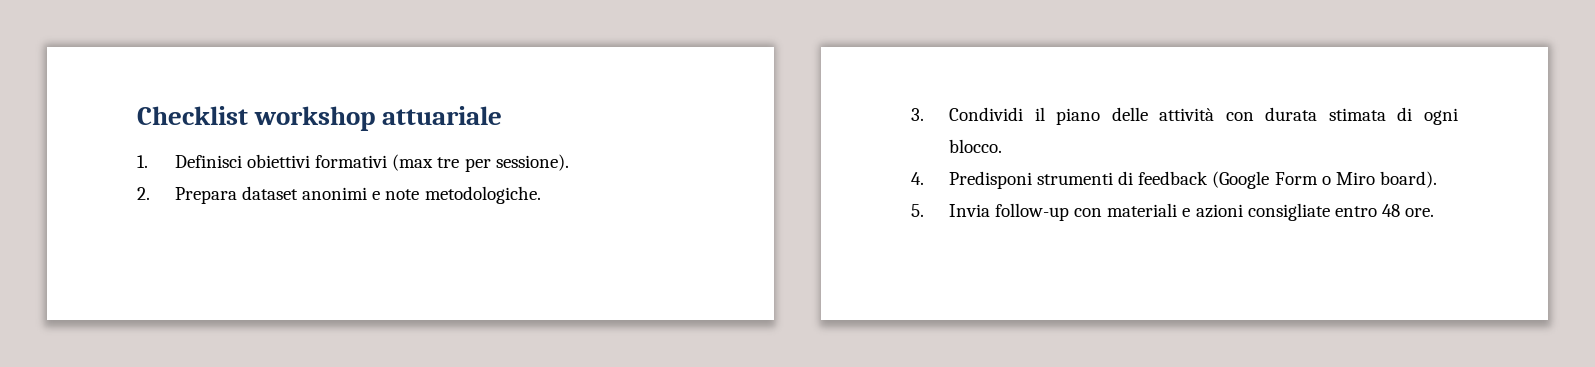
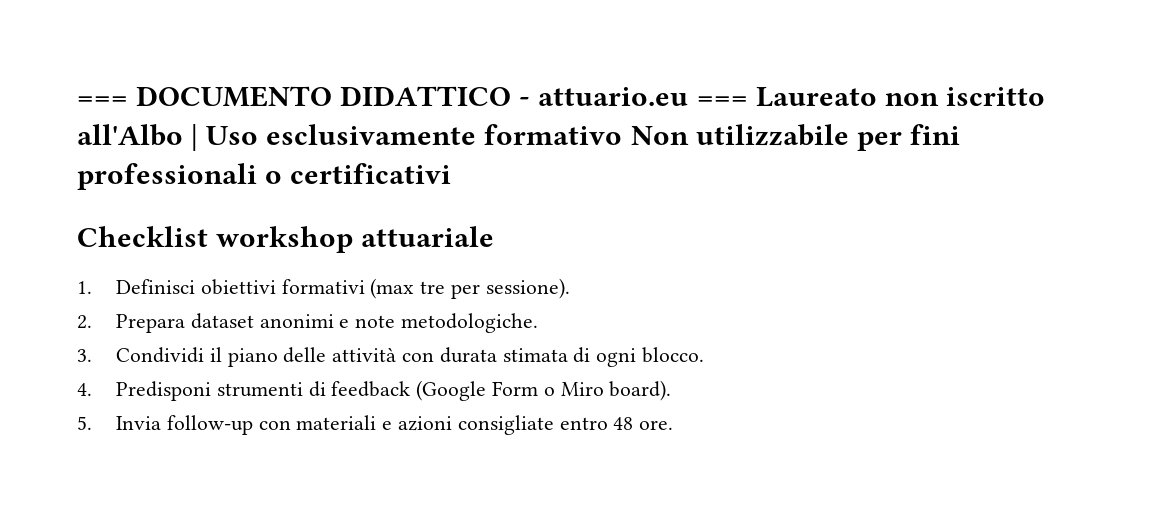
+ === DOCUMENTO DIDATTICO - attuario.eu === Laureato non iscritto all'Albo | Uso esclusivamente formativo Non utilizzabile per fini professionali o certificativi

